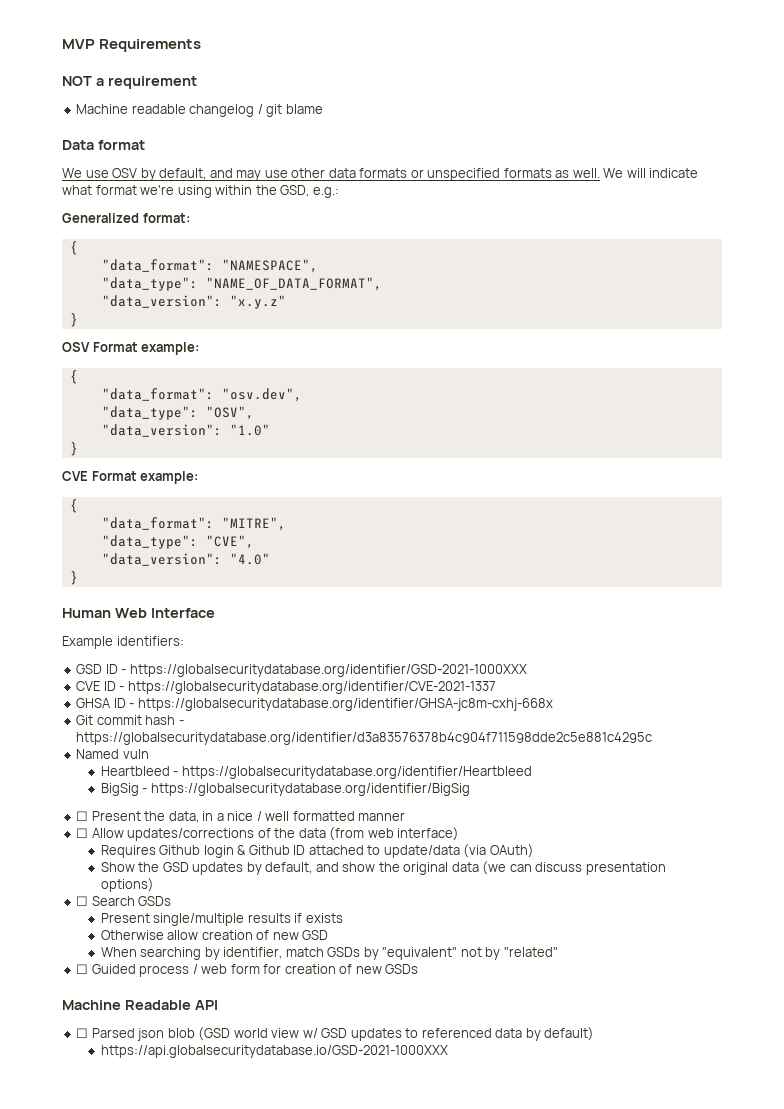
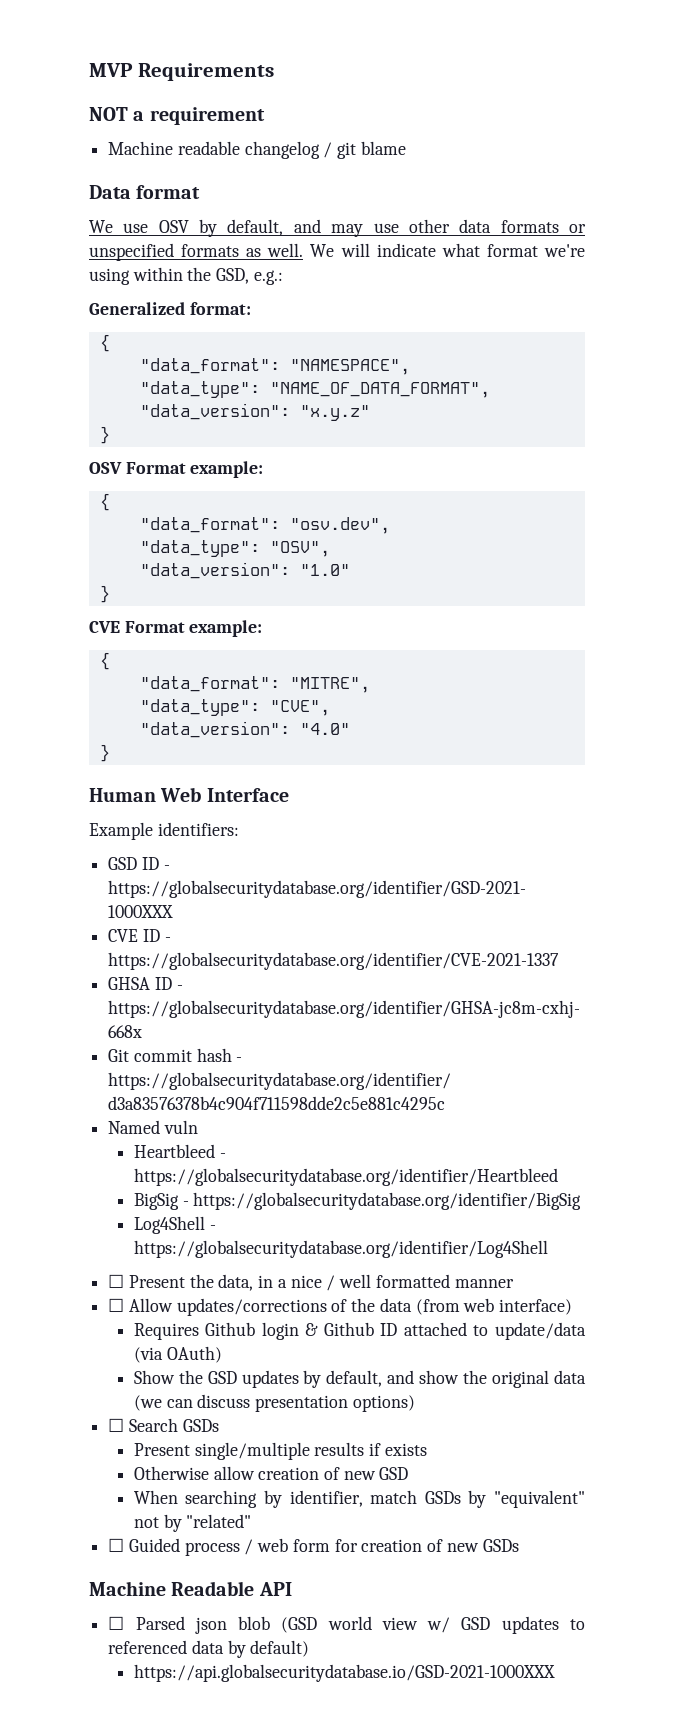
+ Log4Shell - https://globalsecuritydatabase.org/identifier/Log4Shell

